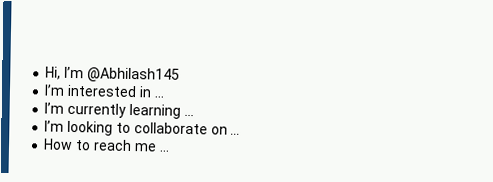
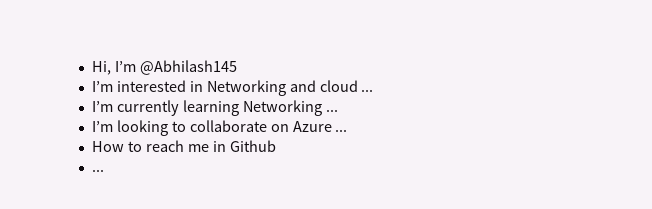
- I’m interested in ...
+ I’m interested in Networking and cloud ...
- I’m currently learning ...
+ I’m currently learning Networking ...
- I’m looking to collaborate on ...
+ I’m looking to collaborate on Azure ...
- How to reach me ...
+ How to reach me in Github
+ ...

